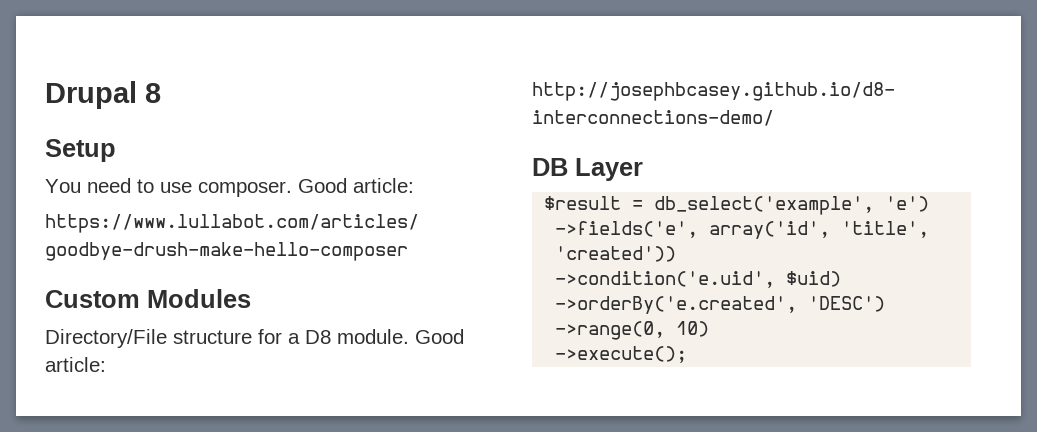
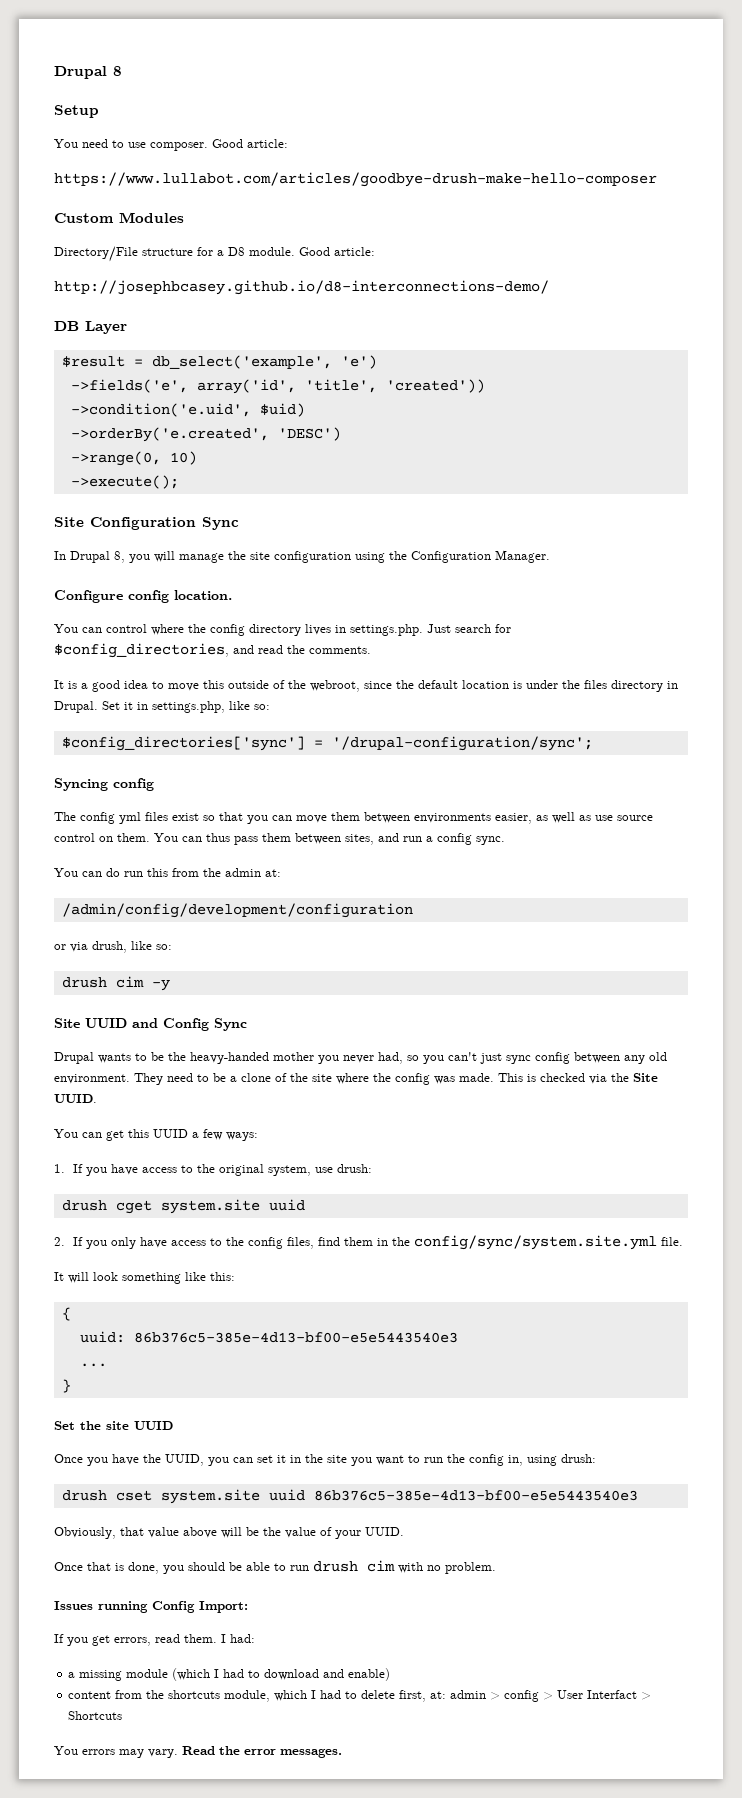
+ Site Configuration Sync
+ In Drupal 8, you will manage the site configuration using the Configuration Manager.
+ Configure config location.
+ You can control where the config directory lives in settings.php. Just search for $config_directories, and read the comments.
+ It is a good idea to move this outside of the webroot, since the default location is under the files directory in Drupal. Set it in settings.php, like so:
+ $config_directories['sync'] = '/drupal-configuration/sync';
+ Syncing config
+ The config yml files exist so that you can move them between environments easier, as well as use source control on them. You can thus pass them between sites, and run a config sync.
+ You can do run this from the admin at:
+ /admin/config/development/configuration
+ or via drush, like so:
+ drush cim -y
+ Site UUID and Config Sync
+ Drupal wants to be the heavy-handed mother you never had, so you can't just sync config between any old environment. They need to be a clone of the site where the config was made. This is checked via the Site UUID.
+ You can get this UUID a few ways:
+ 1. If you have access to the original system, use drush:
+ drush cget system.site uuid
+ 2. If you only have access to the config files, find them in the config/sync/system.site.yml file.
+ It will look something like this:
+ {
+ uuid: 86b376c5-385e-4d13-bf00-e5e5443540e3
+ ...
+ }
+ Set the site UUID
+ Once you have the UUID, you can set it in the site you want to run the config in, using drush:
+ drush cset system.site uuid 86b376c5-385e-4d13-bf00-e5e5443540e3
+ Obviously, that value above will be the value of your UUID.
+ Once that is done, you should be able to run drush cim with no problem.
+ Issues running Config Import:
+ If you get errors, read them. I had:
+ a missing module (which I had to download and enable)
+ content from the shortcuts module, which I had to delete first, at: admin > config > User Interfact > Shortcuts
+ You errors may vary. Read the error messages.

